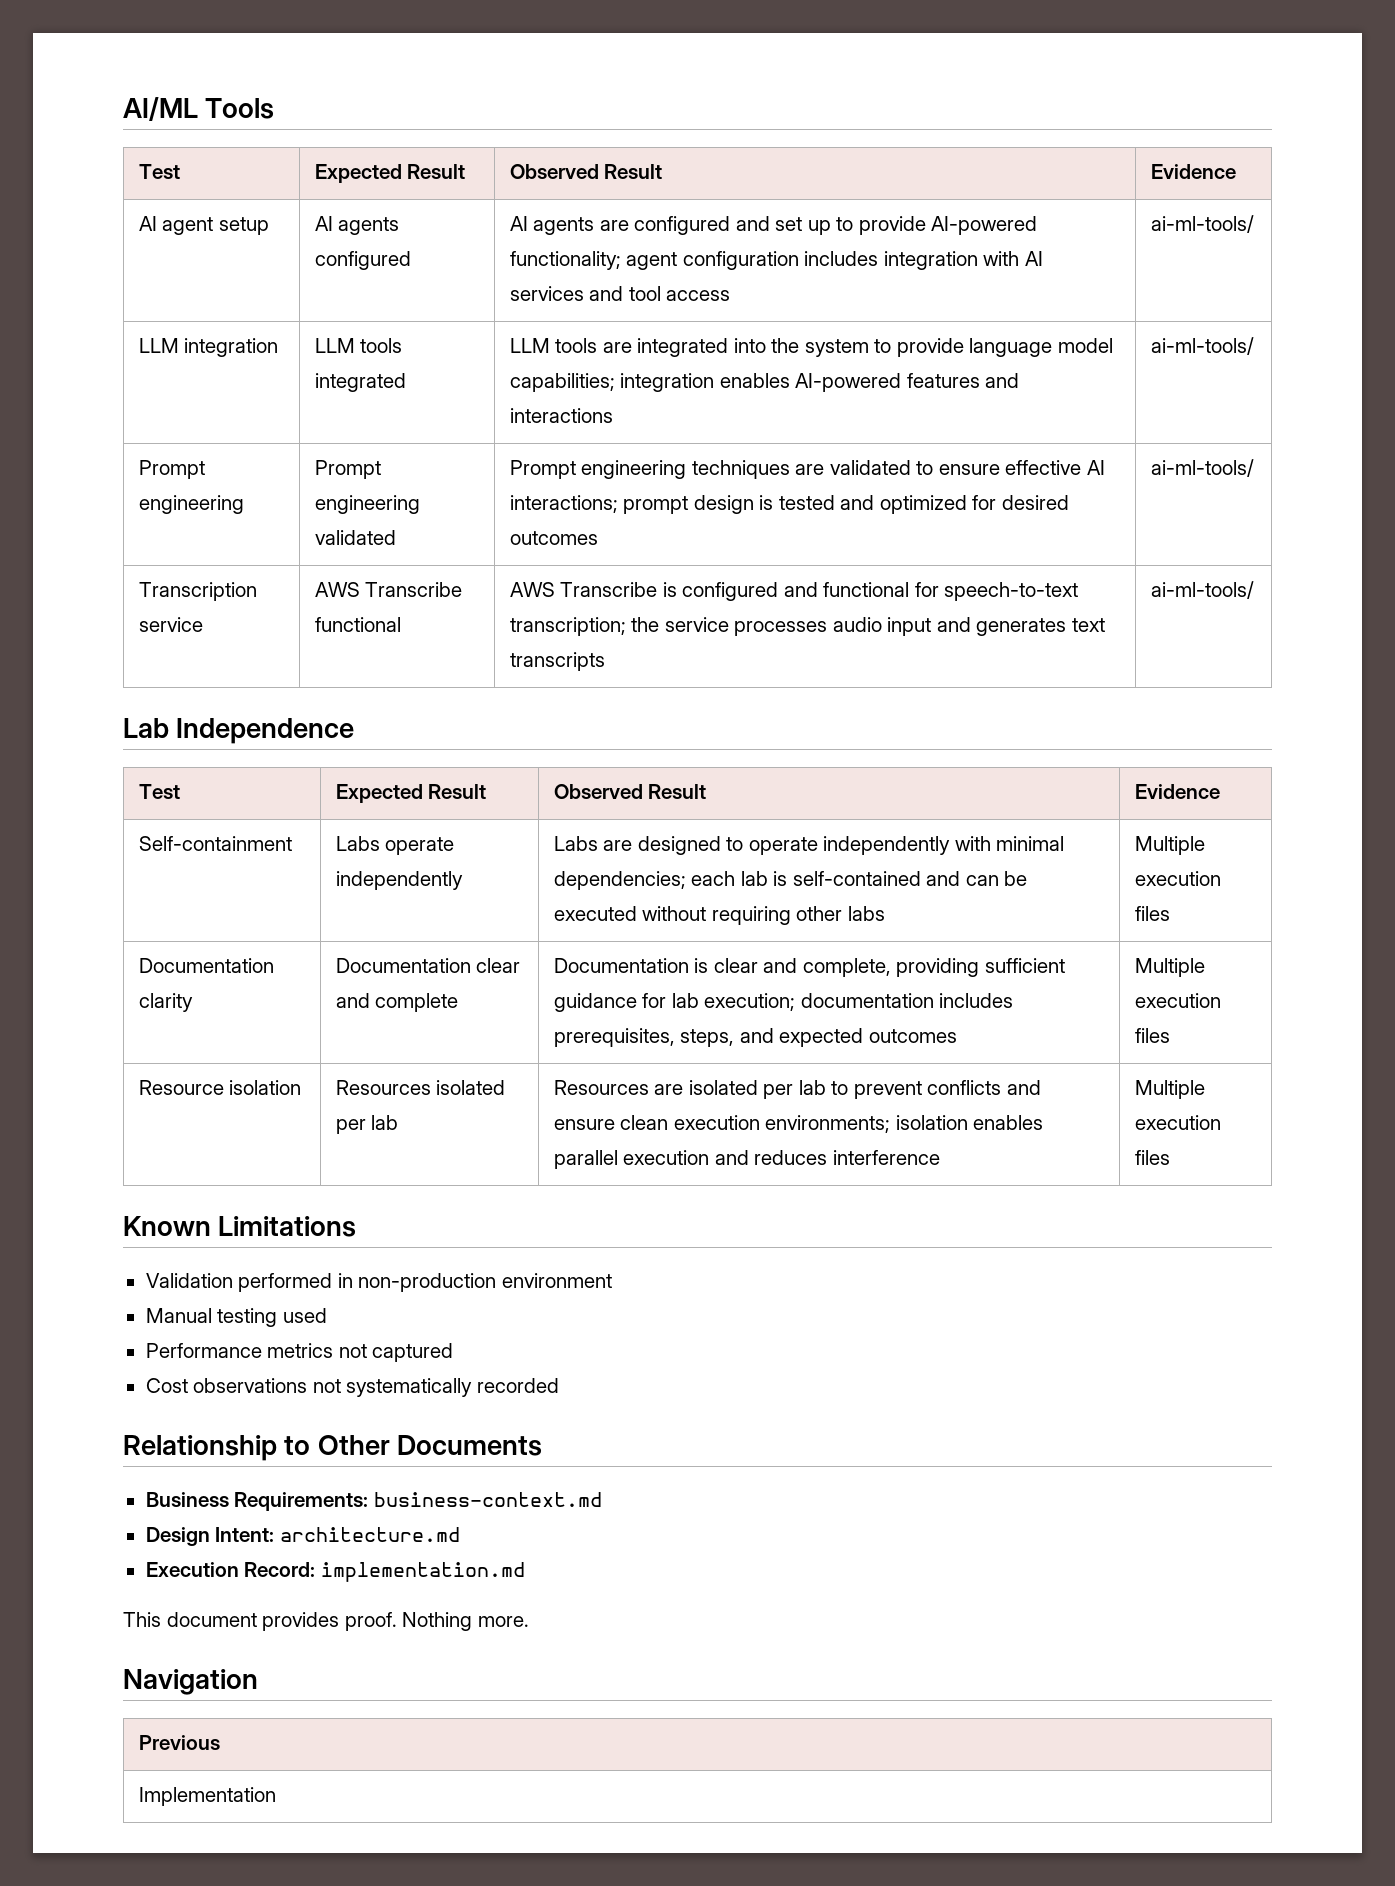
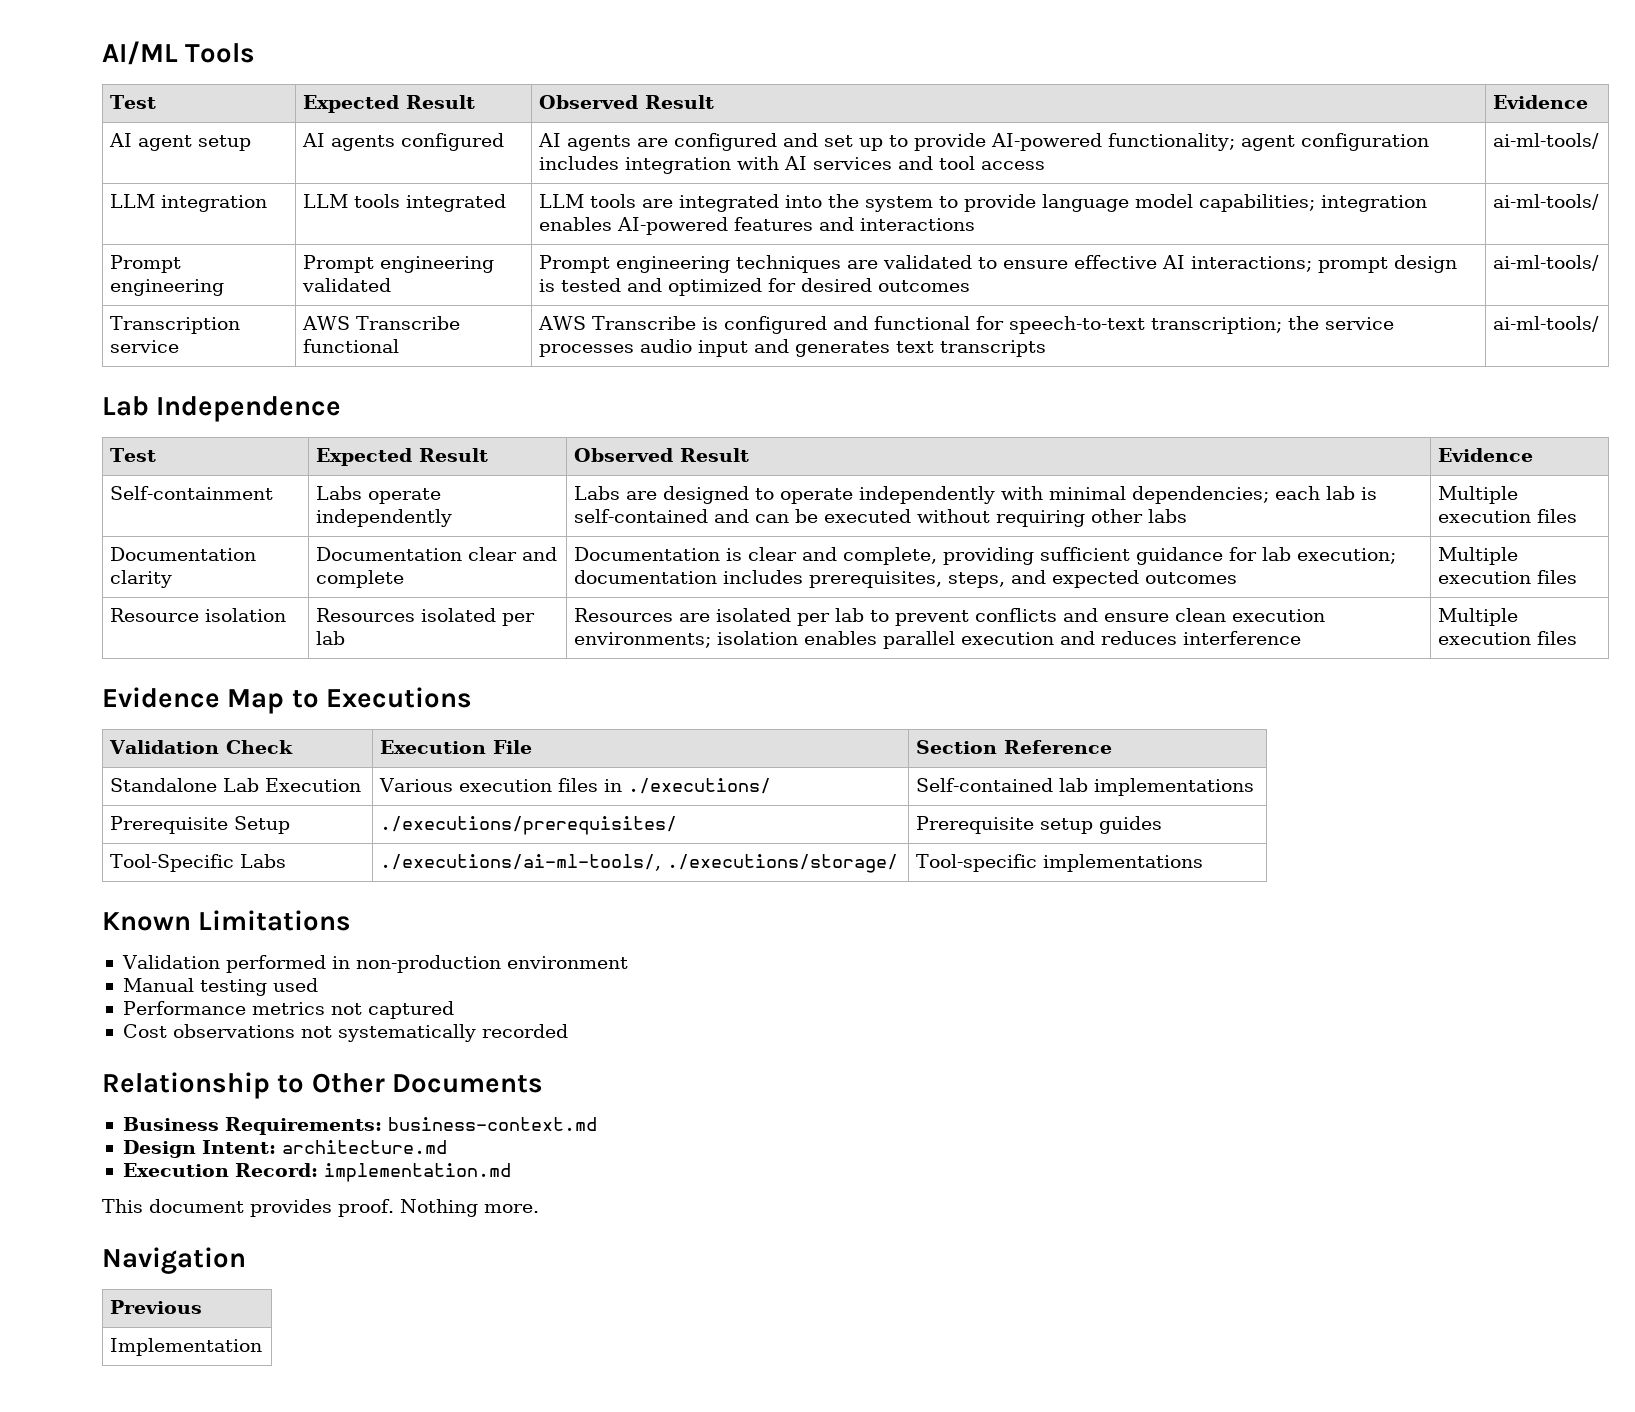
+ Evidence Map to Executions
+ Validation Check | Execution File | Section Reference
+ Standalone Lab Execution | Various execution files in ./executions/ | Self-contained lab implementations
+ Prerequisite Setup | ./executions/prerequisites/ | Prerequisite setup guides
+ Tool-Specific Labs | ./executions/ai-ml-tools/, ./executions/storage/ | Tool-specific implementations

